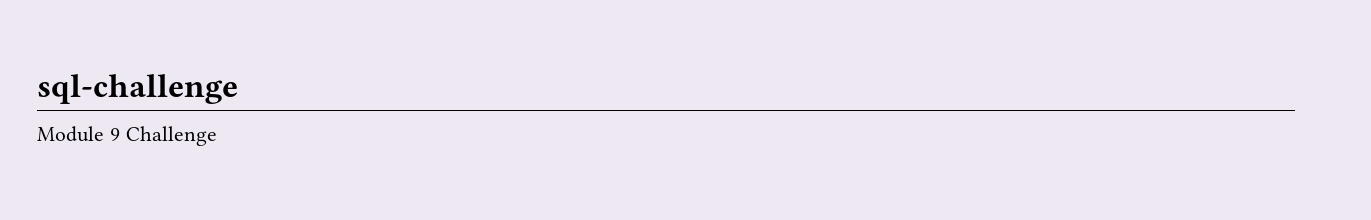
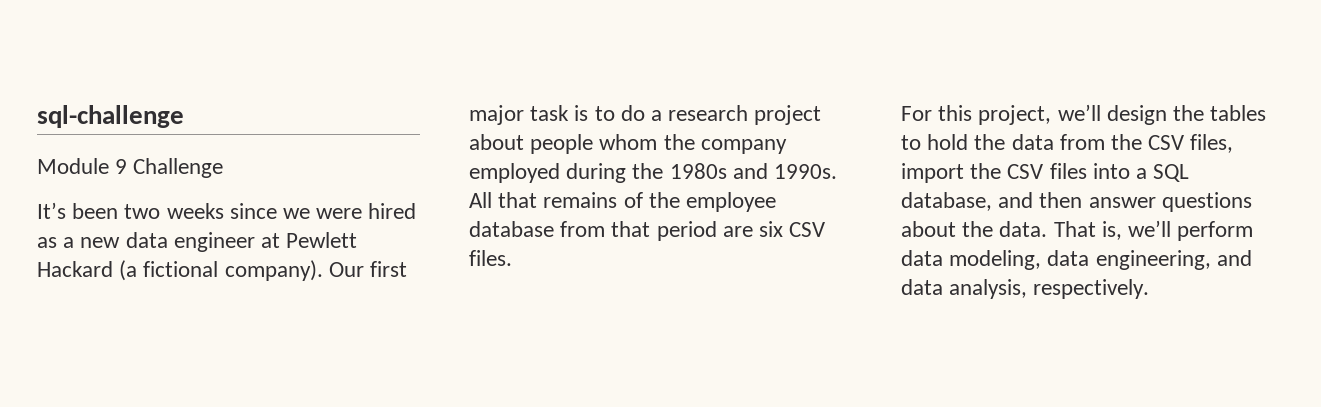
+ It’s been two weeks since we were hired as a new data engineer at Pewlett Hackard (a fictional company). Our first major task is to do a research project about people whom the company employed during the 1980s and 1990s. All that remains of the employee database from that period are six CSV files.
+ For this project, we’ll design the tables to hold the data from the CSV files, import the CSV files into a SQL database, and then answer questions about the data. That is, we’ll perform data modeling, data engineering, and data analysis, respectively.

